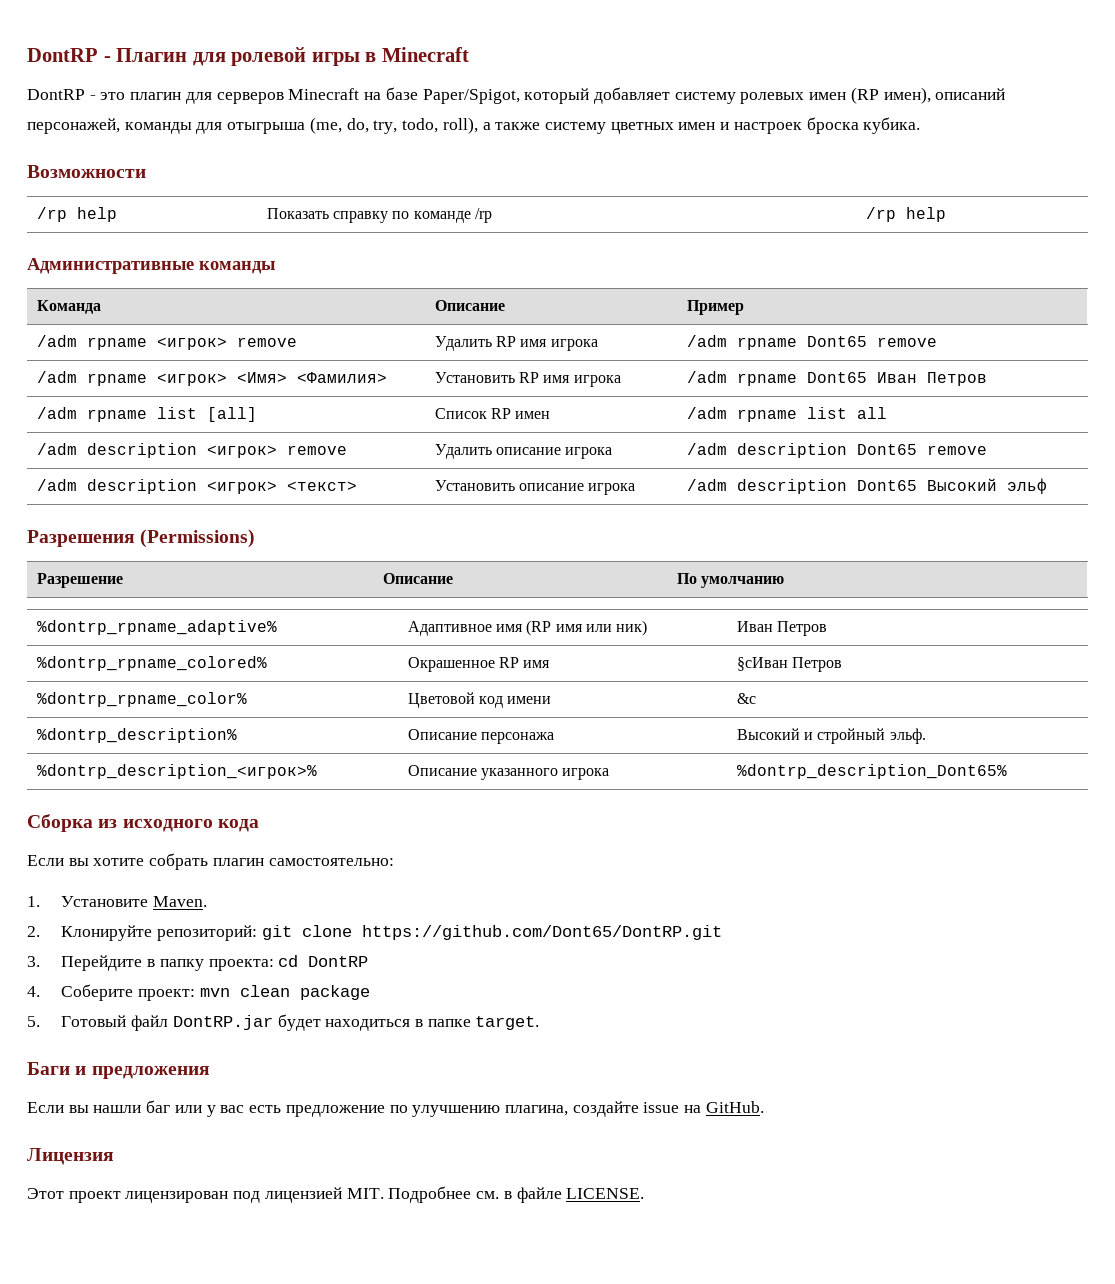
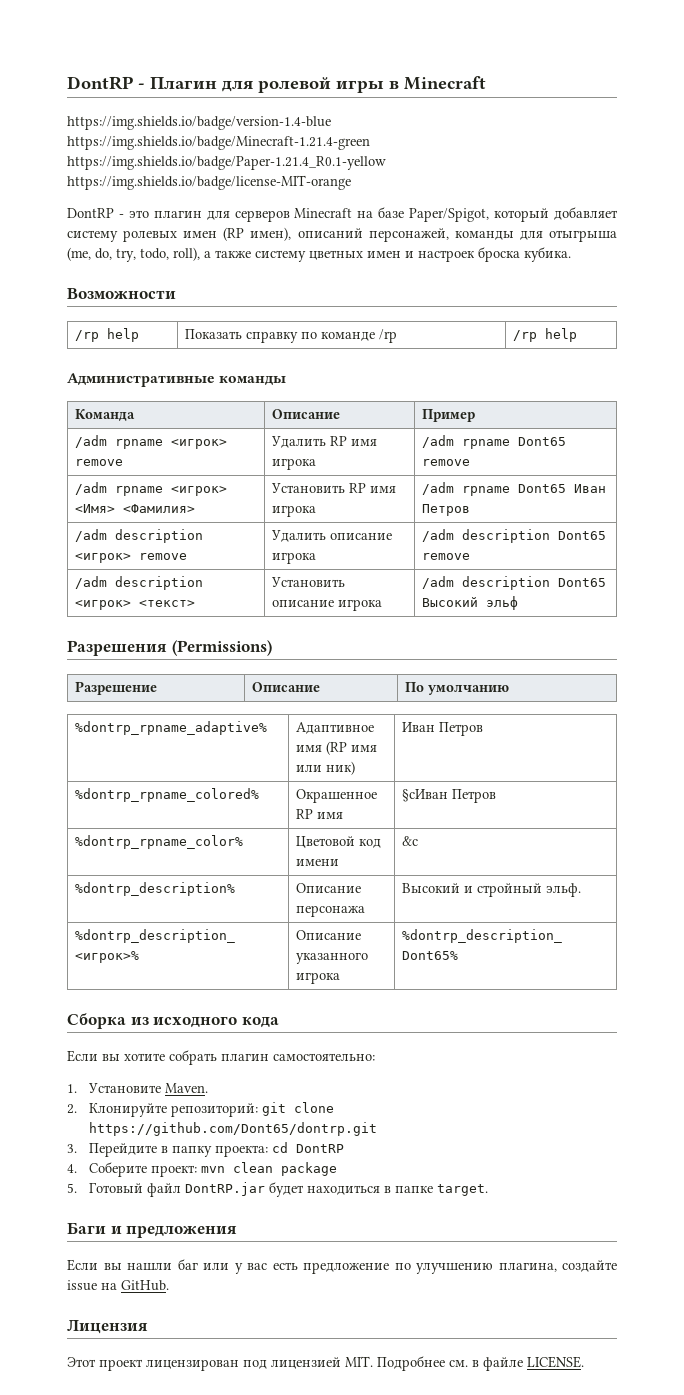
+ https://img.shields.io/badge/version-1.4-blue https://img.shields.io/badge/Minecraft-1.21.4-green https://img.shields.io/badge/Paper-1.21.4_R0.1-yellow https://img.shields.io/badge/license-MIT-orange
- /adm rpname list [all] | Список RP имен | /adm rpname list all
- 2. Клонируйте репозиторий: git clone https://github.com/Dont65/DontRP.git
+ 2. Клонируйте репозиторий: git clone https://github.com/Dont65/dontrp.git

